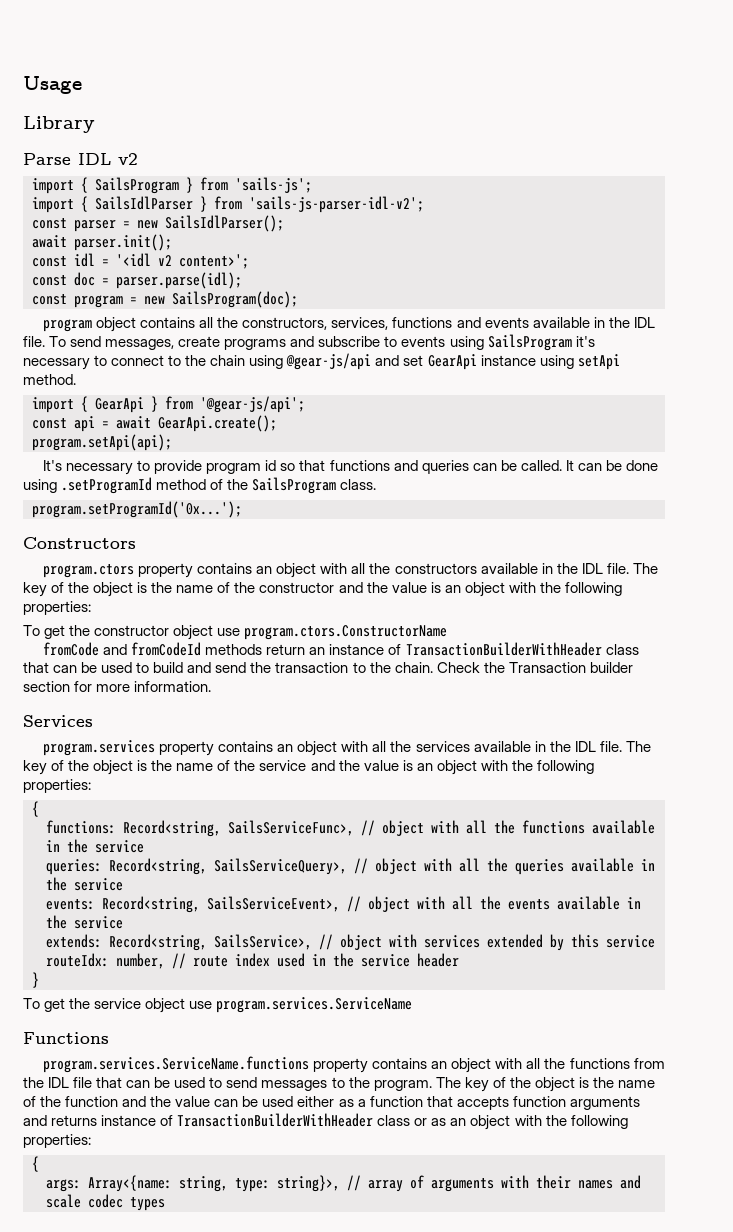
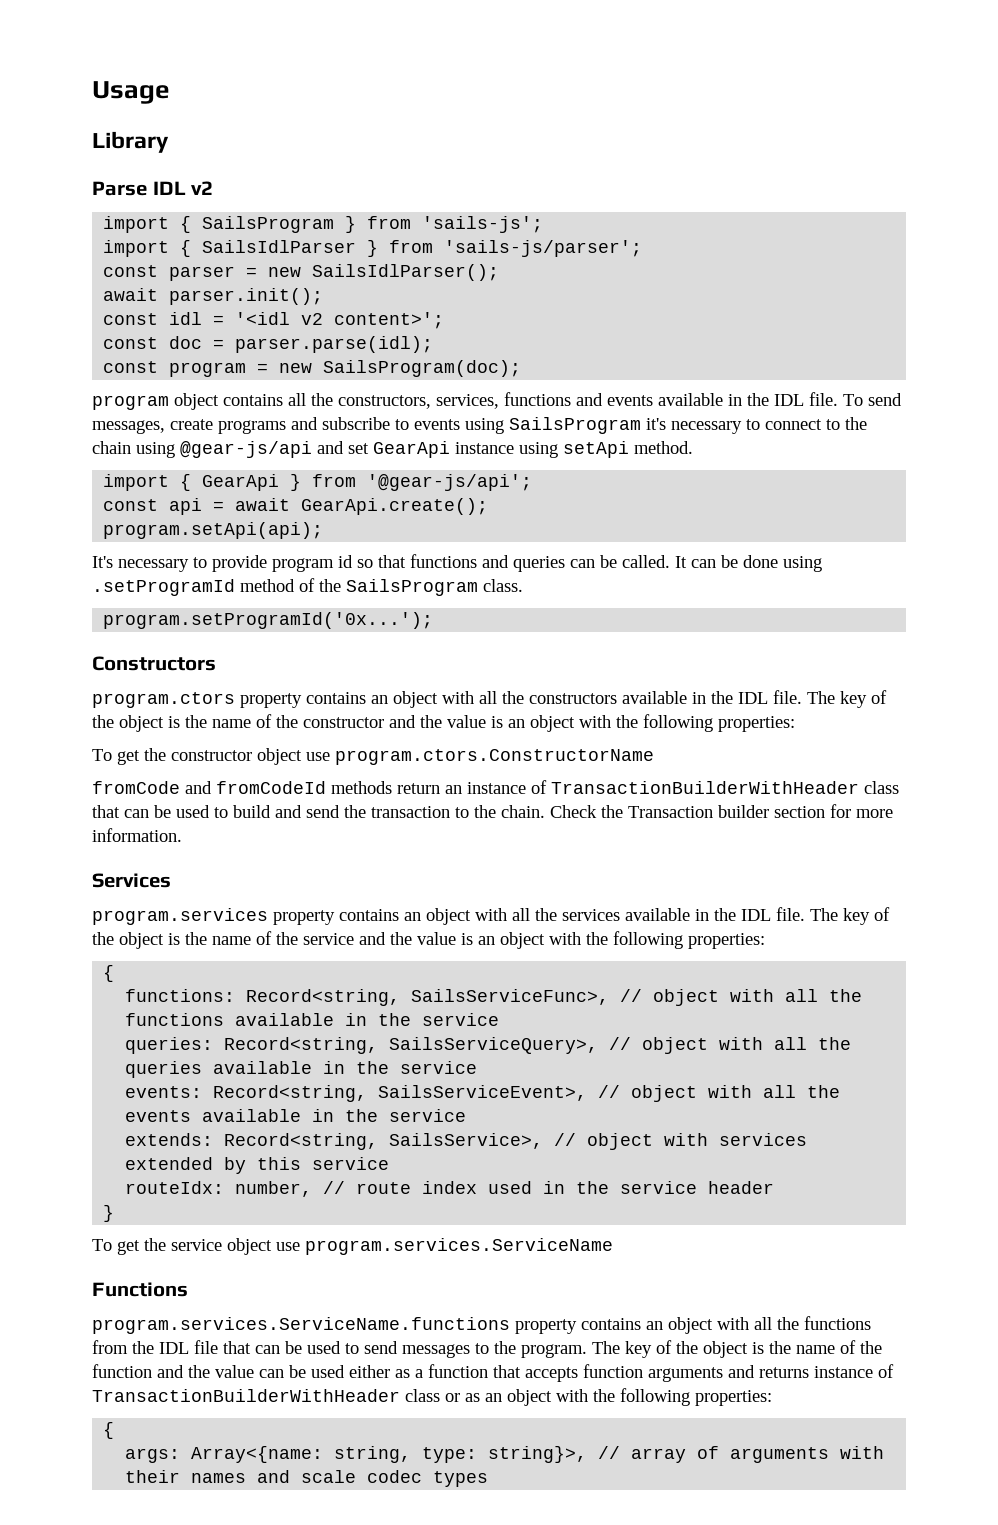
- import { SailsIdlParser } from 'sails-js-parser-idl-v2';
+ import { SailsIdlParser } from 'sails-js/parser';

